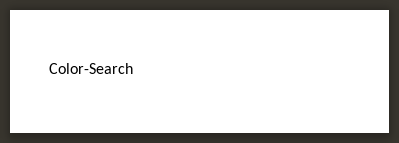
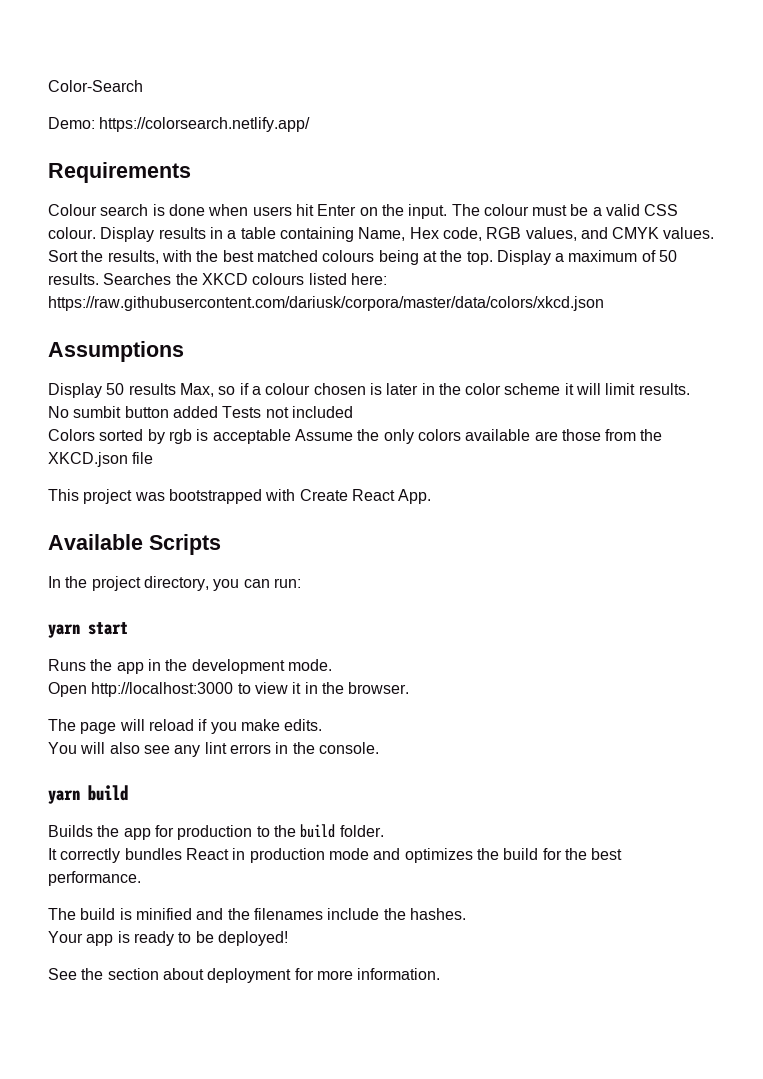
+ Demo: https://colorsearch.netlify.app/
+ Requirements
+ Colour search is done when users hit Enter on the input. The colour must be a valid CSS colour. Display results in a table containing Name, Hex code, RGB values, and CMYK values. Sort the results, with the best matched colours being at the top. Display a maximum of 50 results. Searches the XKCD colours listed here: https://raw.githubusercontent.com/dariusk/corpora/master/data/colors/xkcd.json
+ Assumptions
+ Display 50 results Max, so if a colour chosen is later in the color scheme it will limit results. No sumbit button added Tests not included
+ Colors sorted by rgb is acceptable Assume the only colors available are those from the XKCD.json file
+ This project was bootstrapped with Create React App.
+ Available Scripts
+ In the project directory, you can run:
+ yarn start
+ Runs the app in the development mode.
+ Open http://localhost:3000 to view it in the browser.
+ The page will reload if you make edits.
+ You will also see any lint errors in the console.
+ yarn build
+ Builds the app for production to the build folder.
+ It correctly bundles React in production mode and optimizes the build for the best performance.
+ The build is minified and the filenames include the hashes.
+ Your app is ready to be deployed!
+ See the section about deployment for more information.

